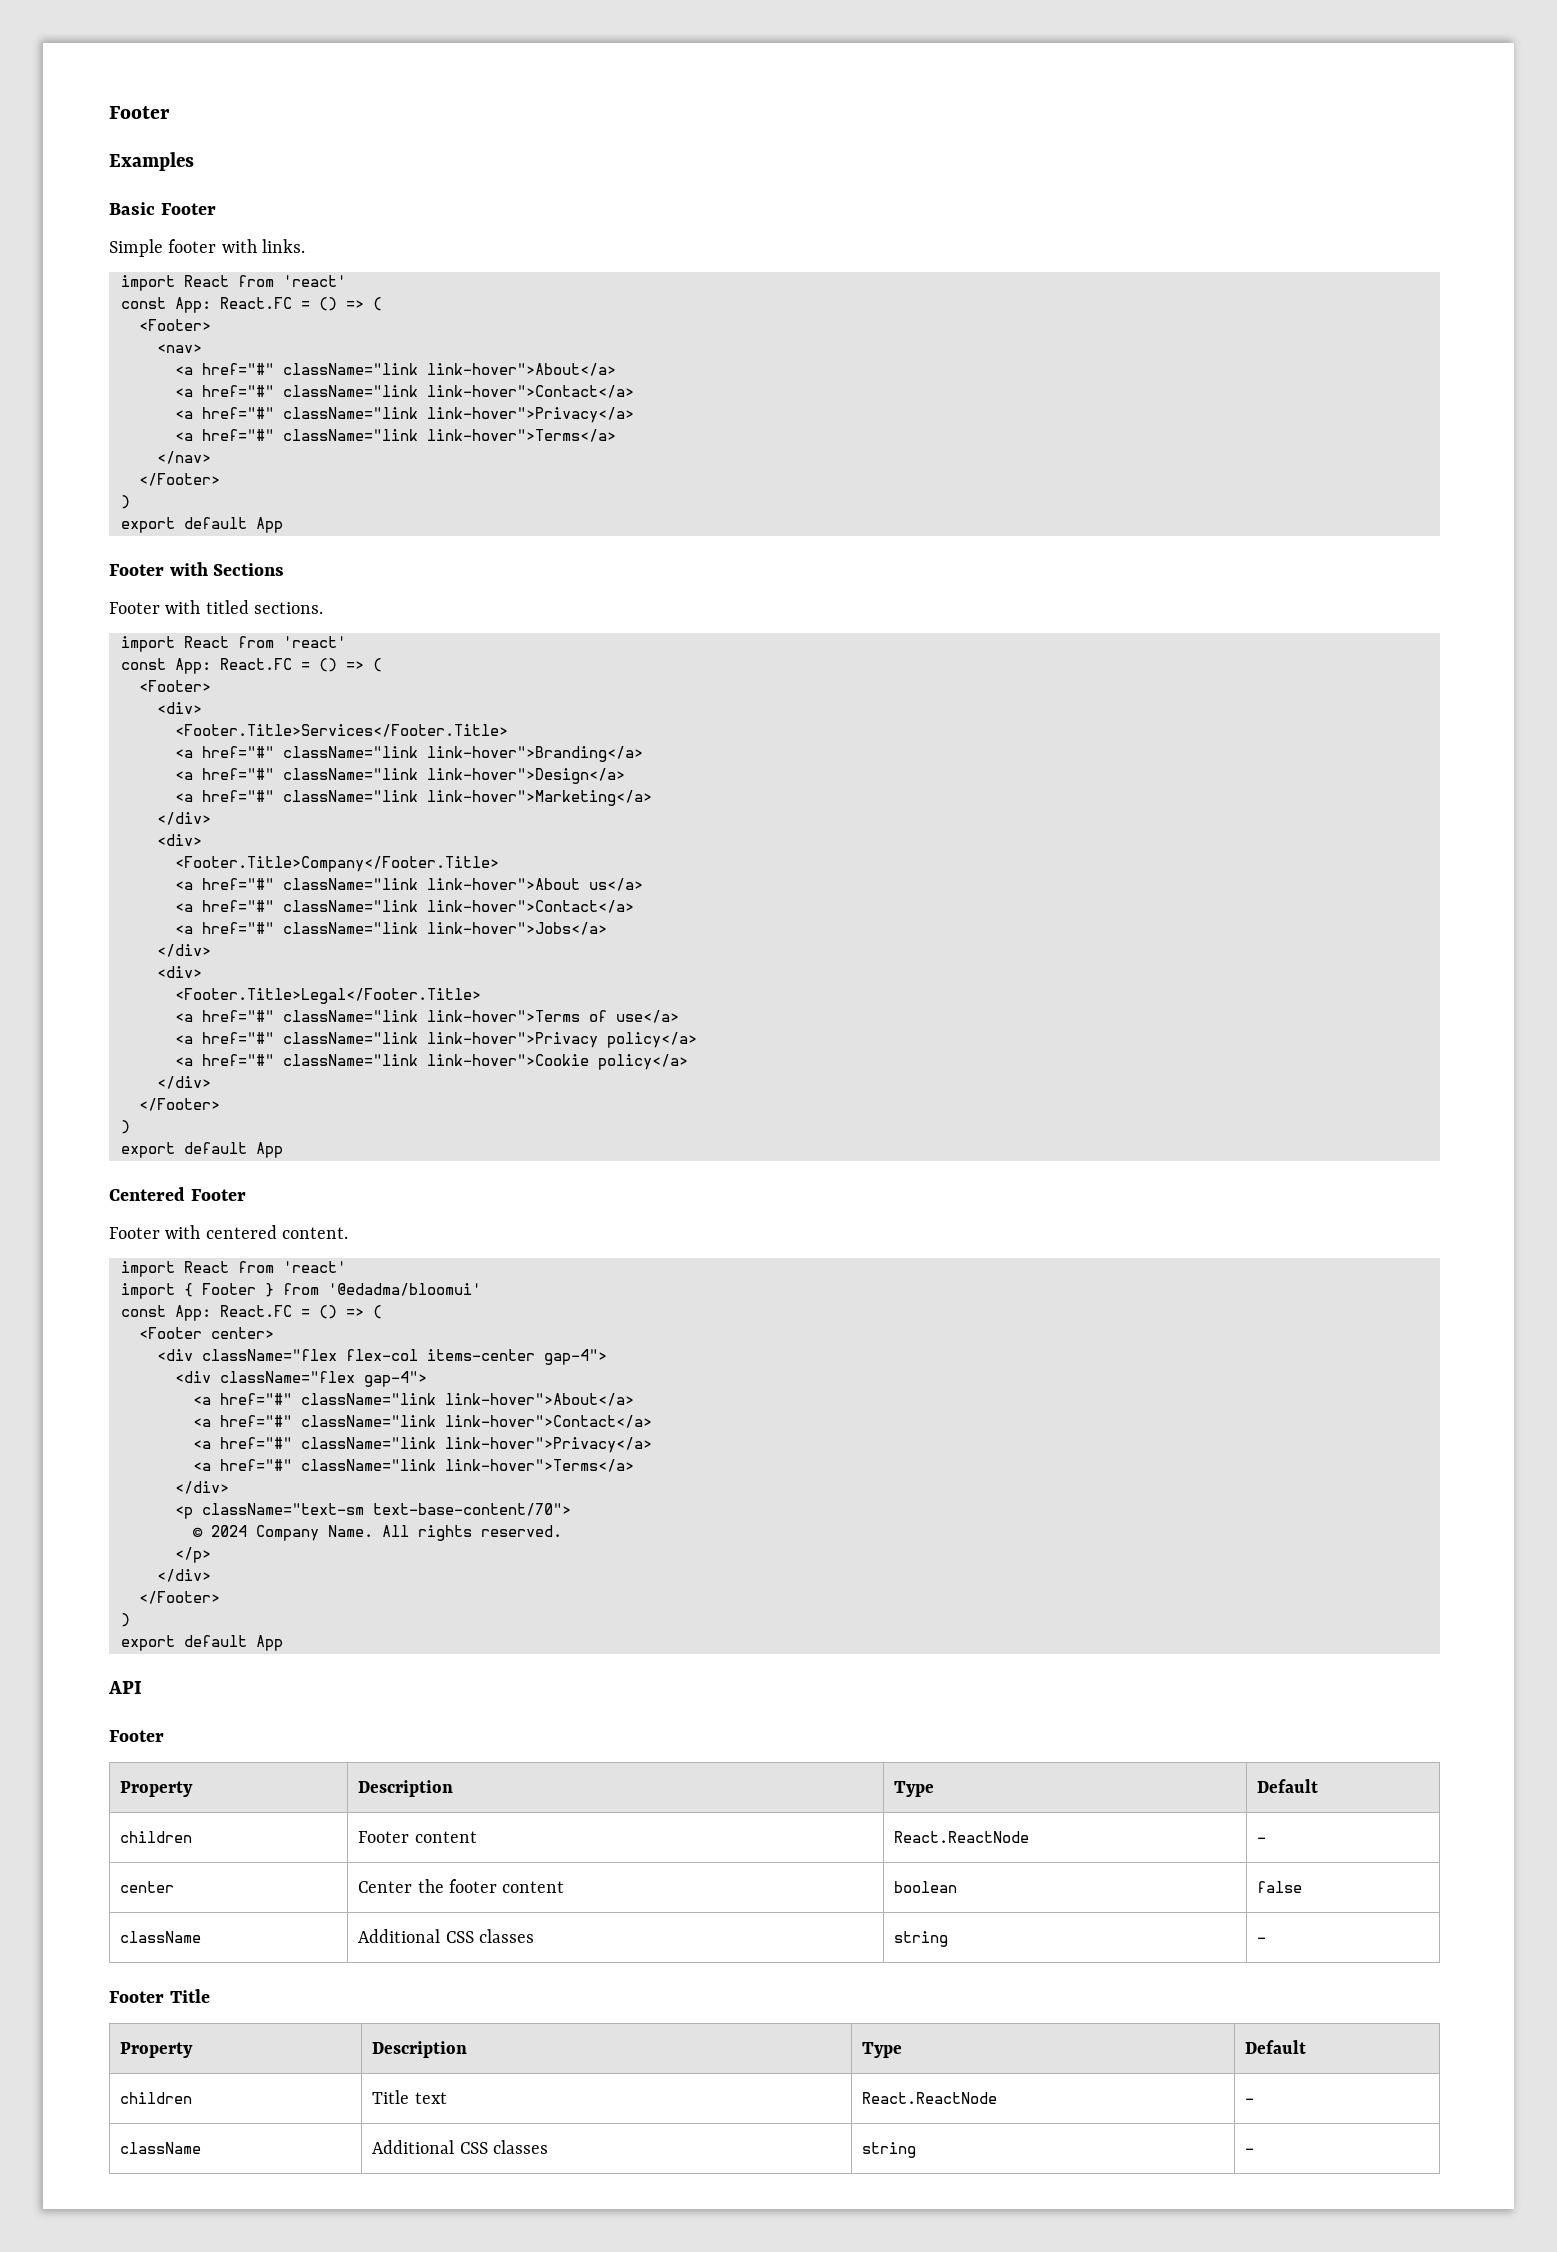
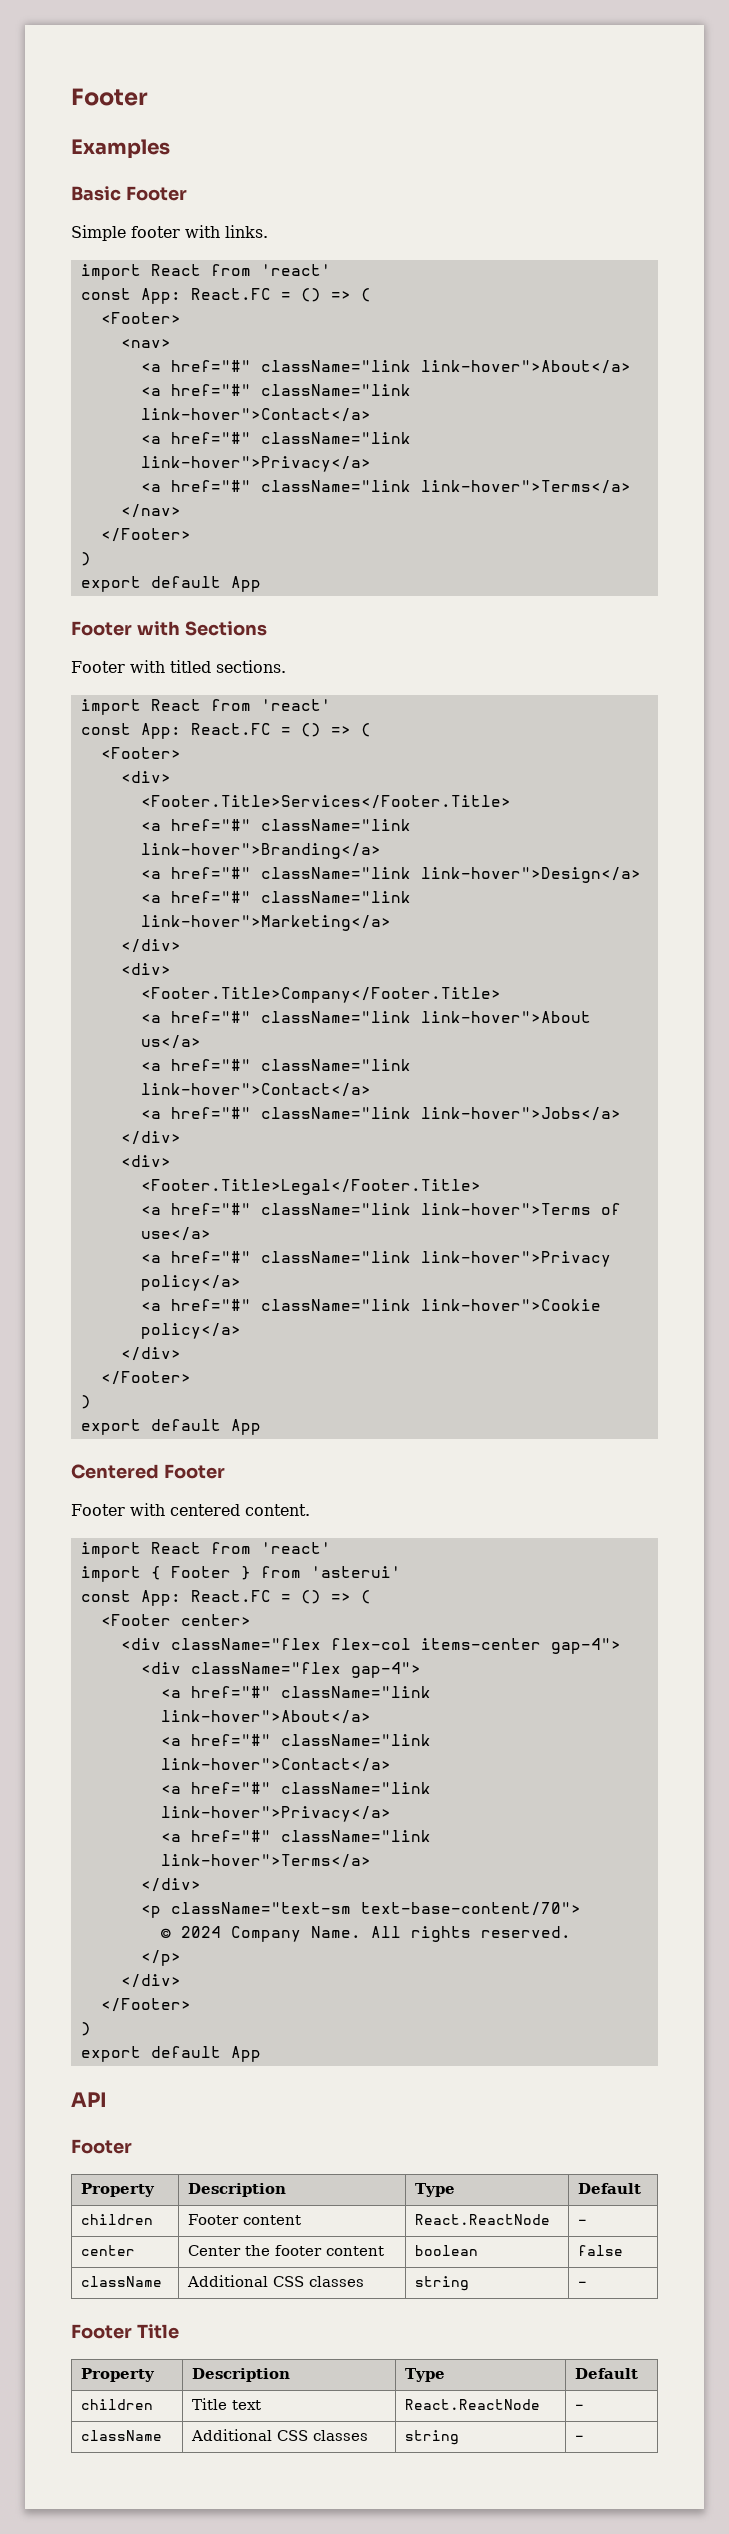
- import { Footer } from '@edadma/bloomui'
+ import { Footer } from 'asterui'

